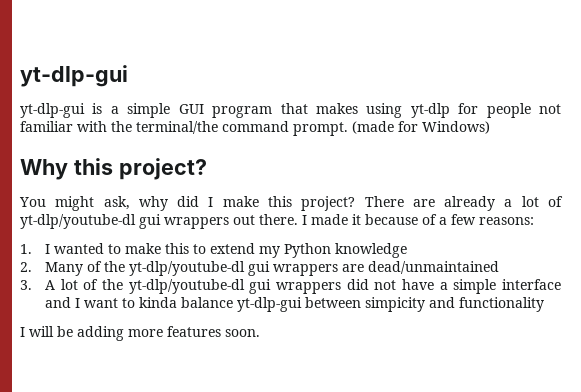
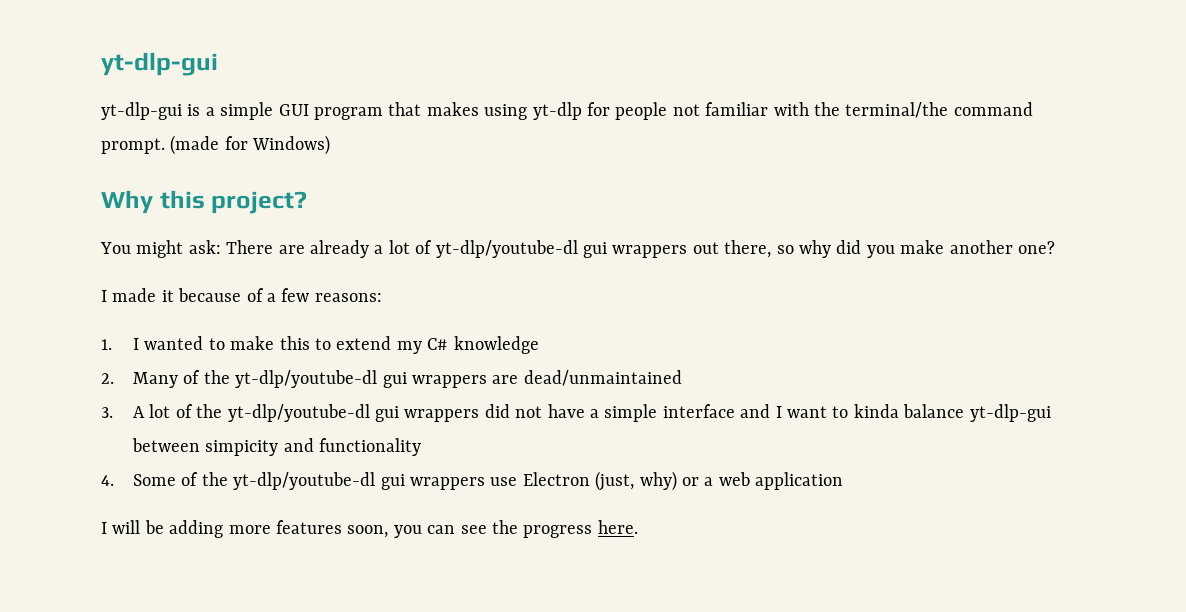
- You might ask, why did I make this project? There are already a lot of yt-dlp/youtube-dl gui wrappers out there. I made it because of a few reasons:
+ You might ask: There are already a lot of yt-dlp/youtube-dl gui wrappers out there, so why did you make another one?
+ I made it because of a few reasons:
- 1. I wanted to make this to extend my Python knowledge
+ 1. I wanted to make this to extend my C# knowledge
+ 4. Some of the yt-dlp/youtube-dl gui wrappers use Electron (just, why) or a web application
- I will be adding more features soon.
+ I will be adding more features soon, you can see the progress here.

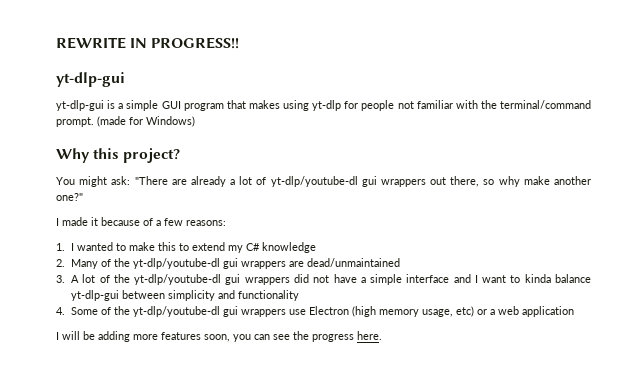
+ REWRITE IN PROGRESS!!
- yt-dlp-gui is a simple GUI program that makes using yt-dlp for people not familiar with the terminal/the command prompt.
+ yt-dlp-gui is a simple GUI program that makes using yt-dlp for people not familiar with the terminal/command prompt.
- You might ask: There are already a lot of yt-dlp/youtube-dl gui wrappers out there, so why did you make another one?
+ You might ask: "There are already a lot of yt-dlp/youtube-dl gui wrappers out there, so why make another one?"
- 3. A lot of the yt-dlp/youtube-dl gui wrappers did not have a simple interface and I want to kinda balance yt-dlp-gui between simpicity and functionality
+ 3. A lot of the yt-dlp/youtube-dl gui wrappers did not have a simple interface and I want to kinda balance yt-dlp-gui between simplicity and functionality
- 4. Some of the yt-dlp/youtube-dl gui wrappers use Electron (just, why) or a web application
+ 4. Some of the yt-dlp/youtube-dl gui wrappers use Electron (high memory usage, etc) or a web application

